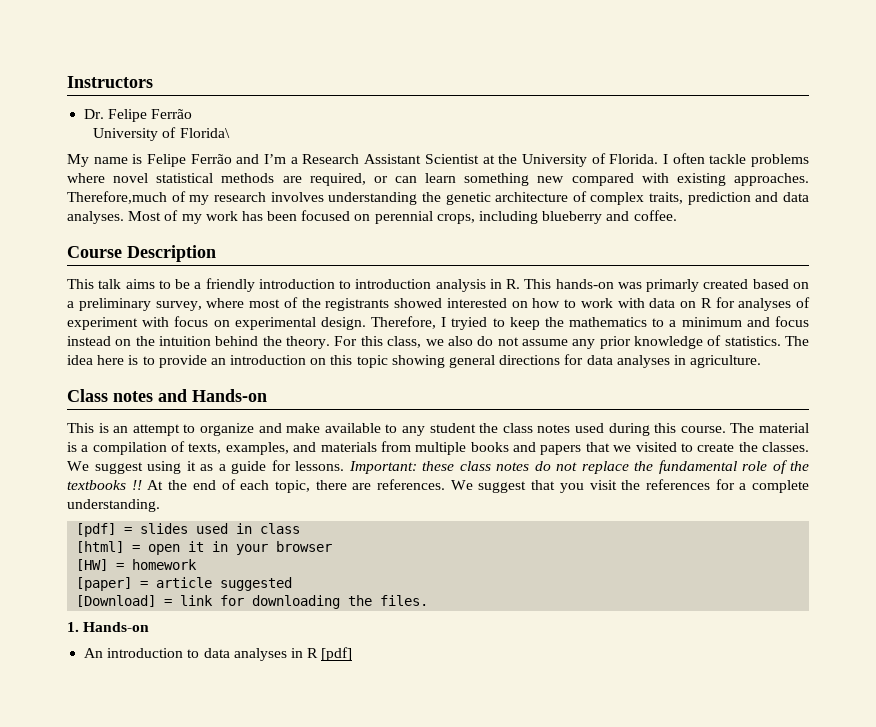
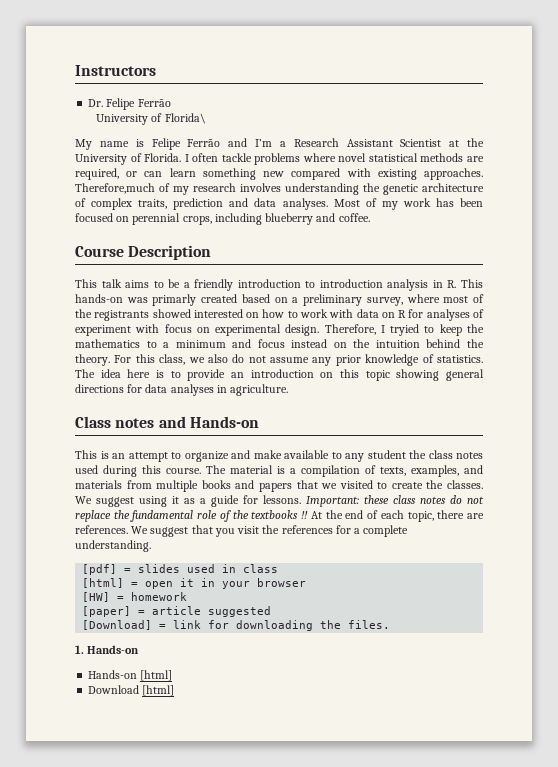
- An introduction to data analyses in R [pdf]
+ Hands-on [html]
+ Download [html]

